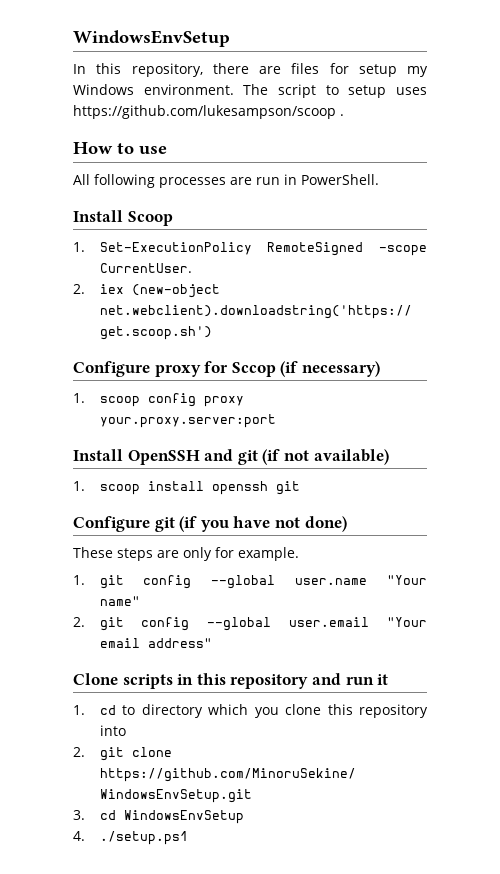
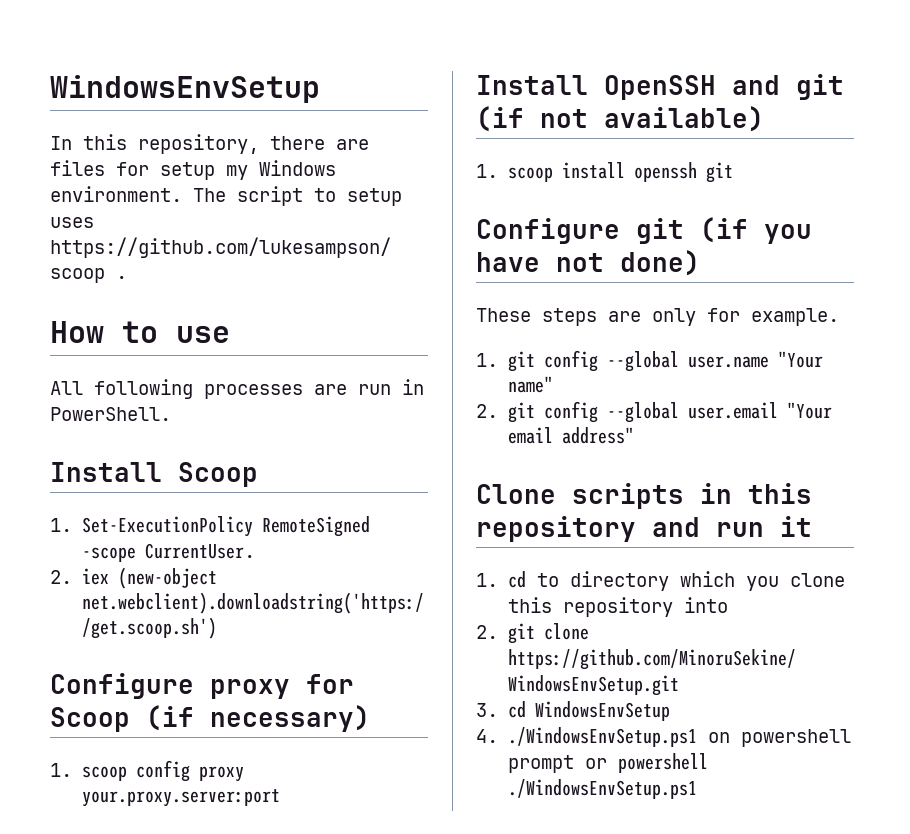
- Configure proxy for Sccop (if necessary)
+ Configure proxy for Scoop (if necessary)
- 4. ./setup.ps1
+ 4. ./WindowsEnvSetup.ps1 on powershell prompt or powershell ./WindowsEnvSetup.ps1

